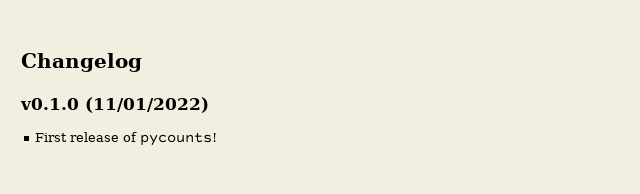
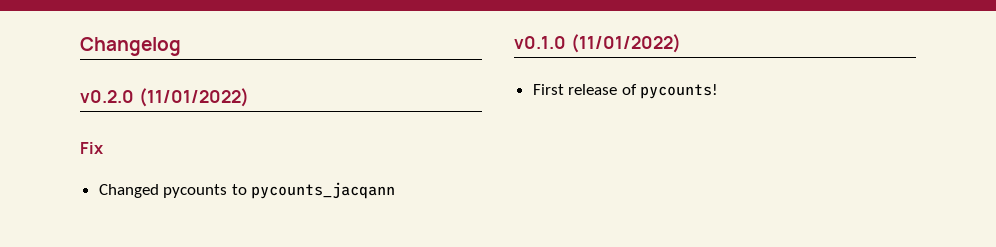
+ v0.2.0 (11/01/2022)
+ Fix
+ Changed pycounts to pycounts_jacqann

